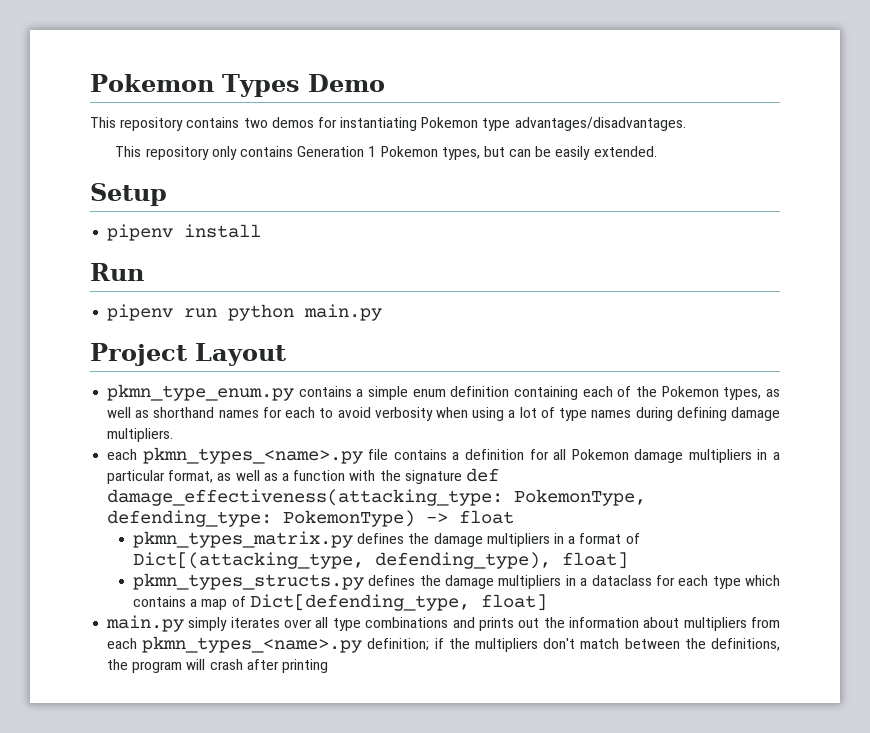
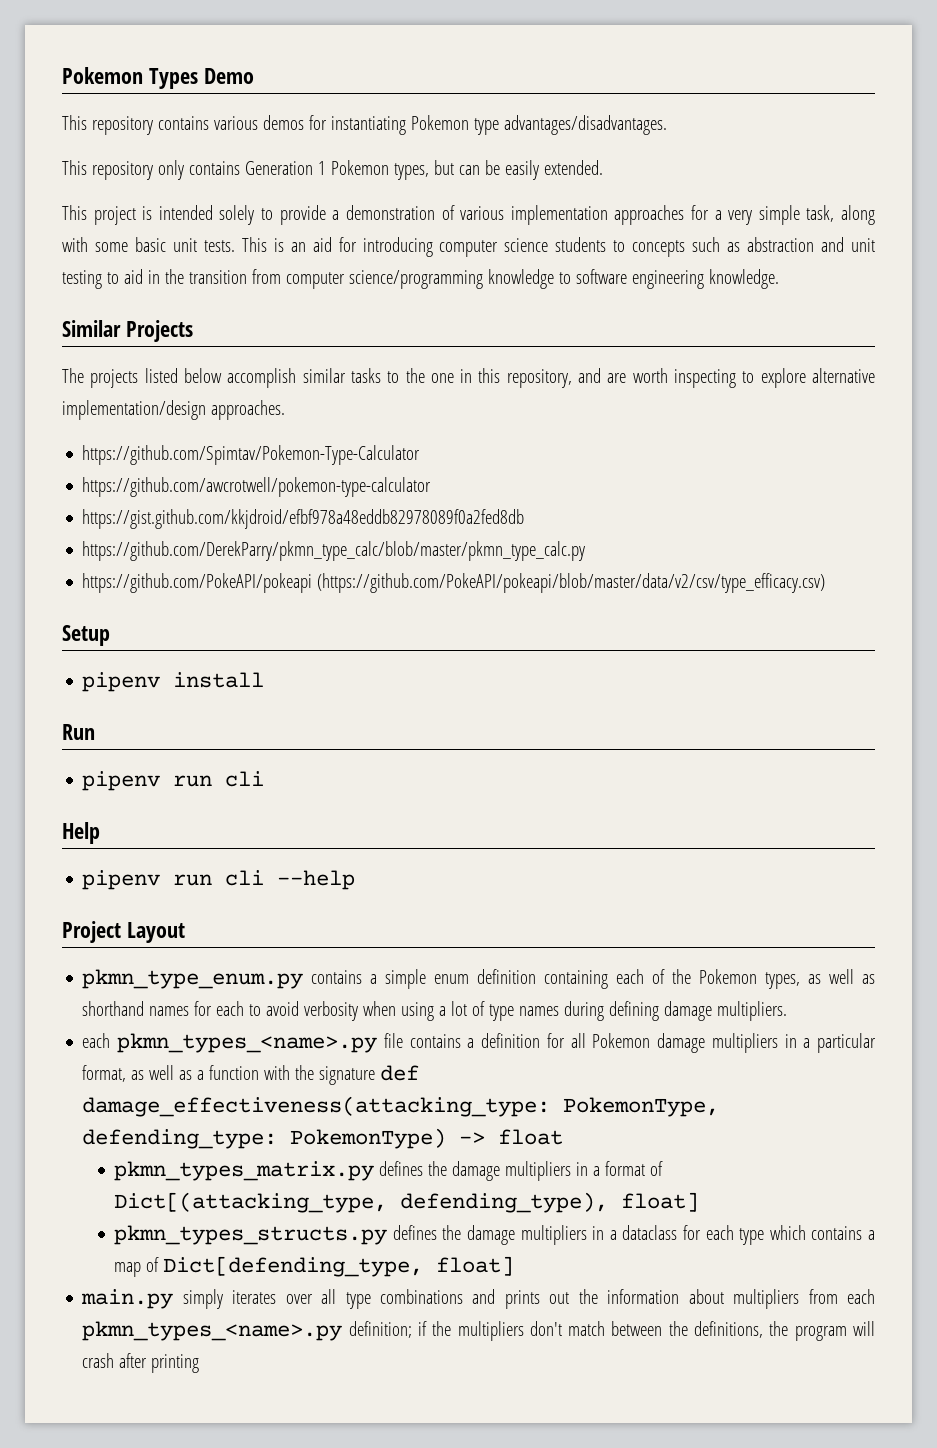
- This repository contains two demos for instantiating Pokemon type advantages/disadvantages.
+ This repository contains various demos for instantiating Pokemon type advantages/disadvantages.
+ This project is intended solely to provide a demonstration of various implementation approaches for a very simple task, along with some basic unit tests. This is an aid for introducing computer science students to concepts such as abstraction and unit testing to aid in the transition from computer science/programming knowledge to software engineering knowledge.
+ Similar Projects
+ The projects listed below accomplish similar tasks to the one in this repository, and are worth inspecting to explore alternative implementation/design approaches.
+ https://github.com/Spimtav/Pokemon-Type-Calculator
+ https://github.com/awcrotwell/pokemon-type-calculator
+ https://gist.github.com/kkjdroid/efbf978a48eddb82978089f0a2fed8db
+ https://github.com/DerekParry/pkmn_type_calc/blob/master/pkmn_type_calc.py
+ https://github.com/PokeAPI/pokeapi (https://github.com/PokeAPI/pokeapi/blob/master/data/v2/csv/type_efficacy.csv)
  Run
- pipenv run python main.py
+ pipenv run cli
+ Help
+ pipenv run cli --help

